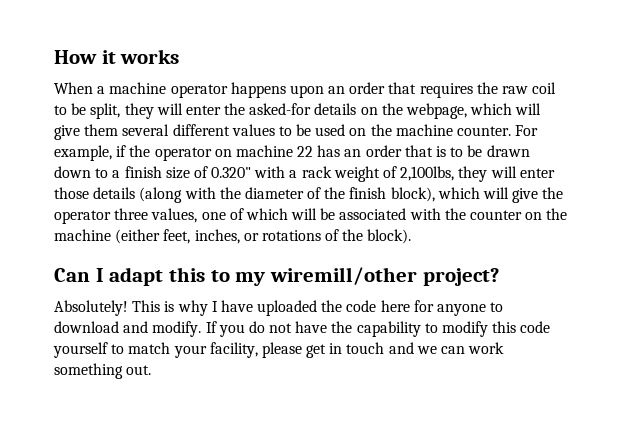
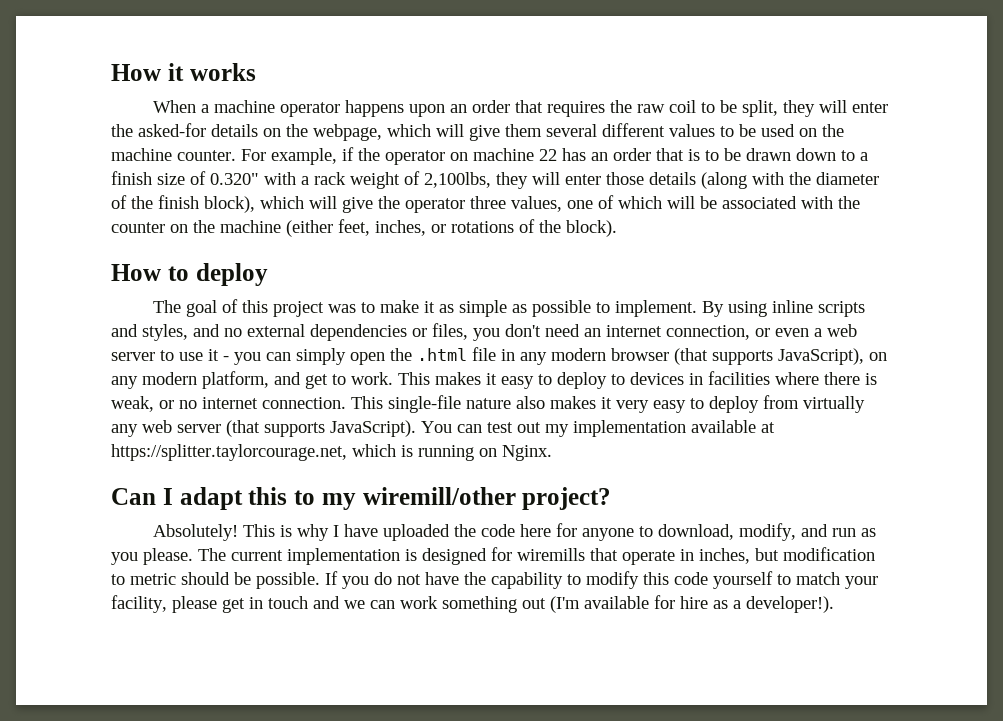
+ How to deploy
+ The goal of this project was to make it as simple as possible to implement. By using inline scripts and styles, and no external dependencies or files, you don't need an internet connection, or even a web server to use it - you can simply open the .html file in any modern browser (that supports JavaScript), on any modern platform, and get to work. This makes it easy to deploy to devices in facilities where there is weak, or no internet connection. This single-file nature also makes it very easy to deploy from virtually any web server (that supports JavaScript). You can test out my implementation available at https://splitter.taylorcourage.net, which is running on Nginx.
- This is why I have uploaded the code here for anyone to download and modify.
+ This is why I have uploaded the code here for anyone to download, modify, and run as you please. The current implementation is designed for wiremills that operate in inches, but modification to metric should be possible.
- If you do not have the capability to modify this code yourself to match your facility, please get in touch and we can work something out.
+ If you do not have the capability to modify this code yourself to match your facility, please get in touch and we can work something out (I'm available for hire as a developer!).

